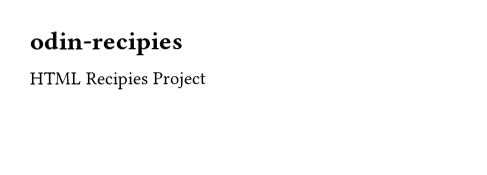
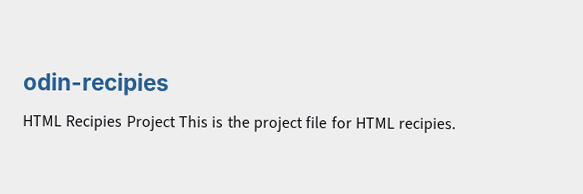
- HTML Recipies Project
+ HTML Recipies Project This is the project file for HTML recipies.

